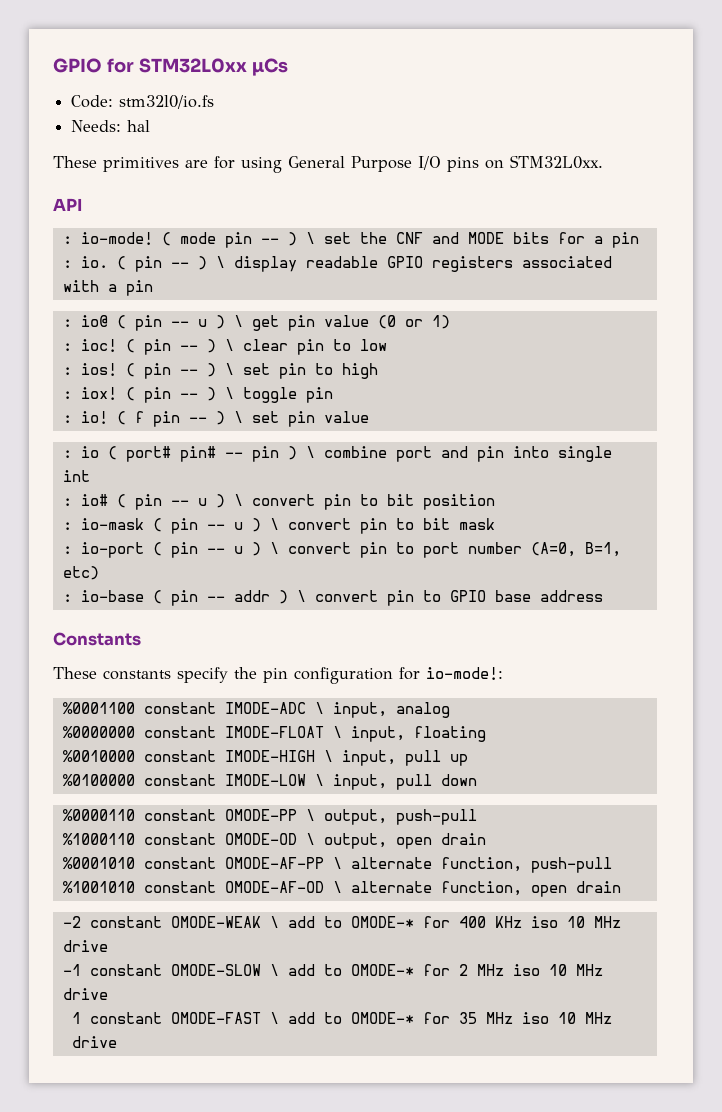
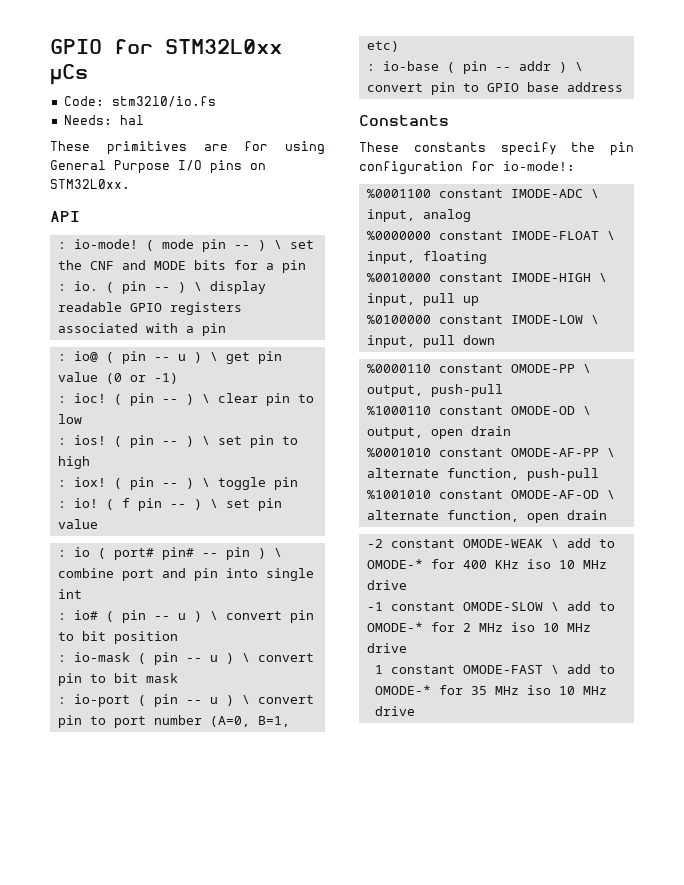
- : io@ ( pin -- u ) \ get pin value (0 or 1)
+ : io@ ( pin -- u ) \ get pin value (0 or -1)

